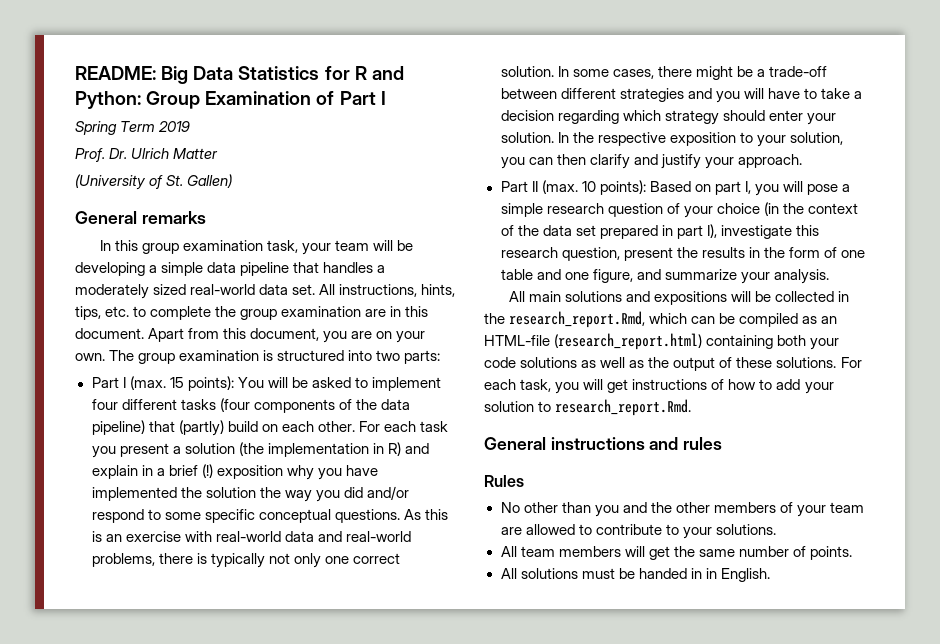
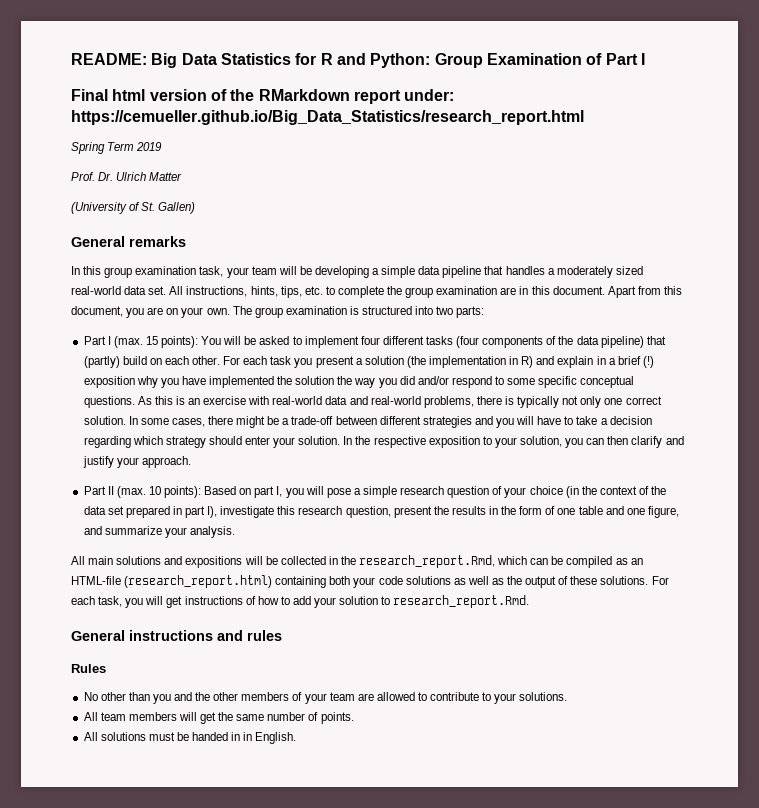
+ Final html version of the RMarkdown report under: https://cemueller.github.io/Big_Data_Statistics/research_report.html

